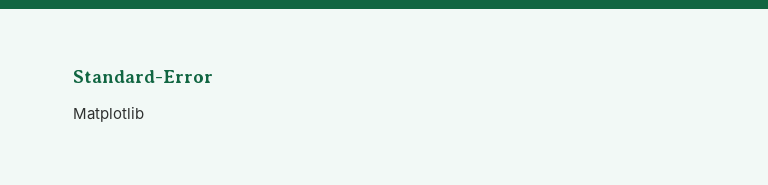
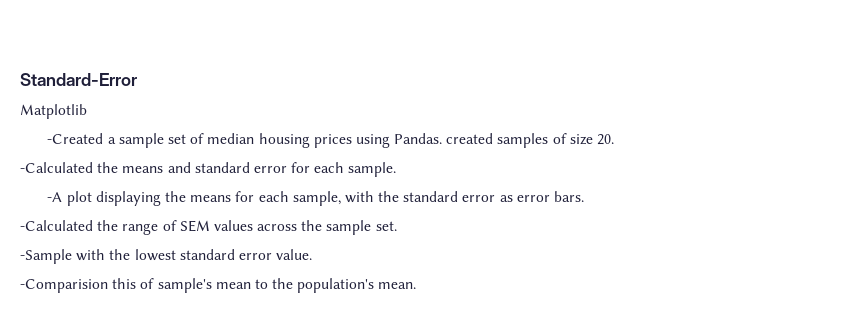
+ -Created a sample set of median housing prices using Pandas. created samples of size 20.
+ -Calculated the means and standard error for each sample.
+ -A plot displaying the means for each sample, with the standard error as error bars.
+ -Calculated the range of SEM values across the sample set.
+ -Sample with the lowest standard error value.
+ -Comparision this of sample's mean to the population's mean.

